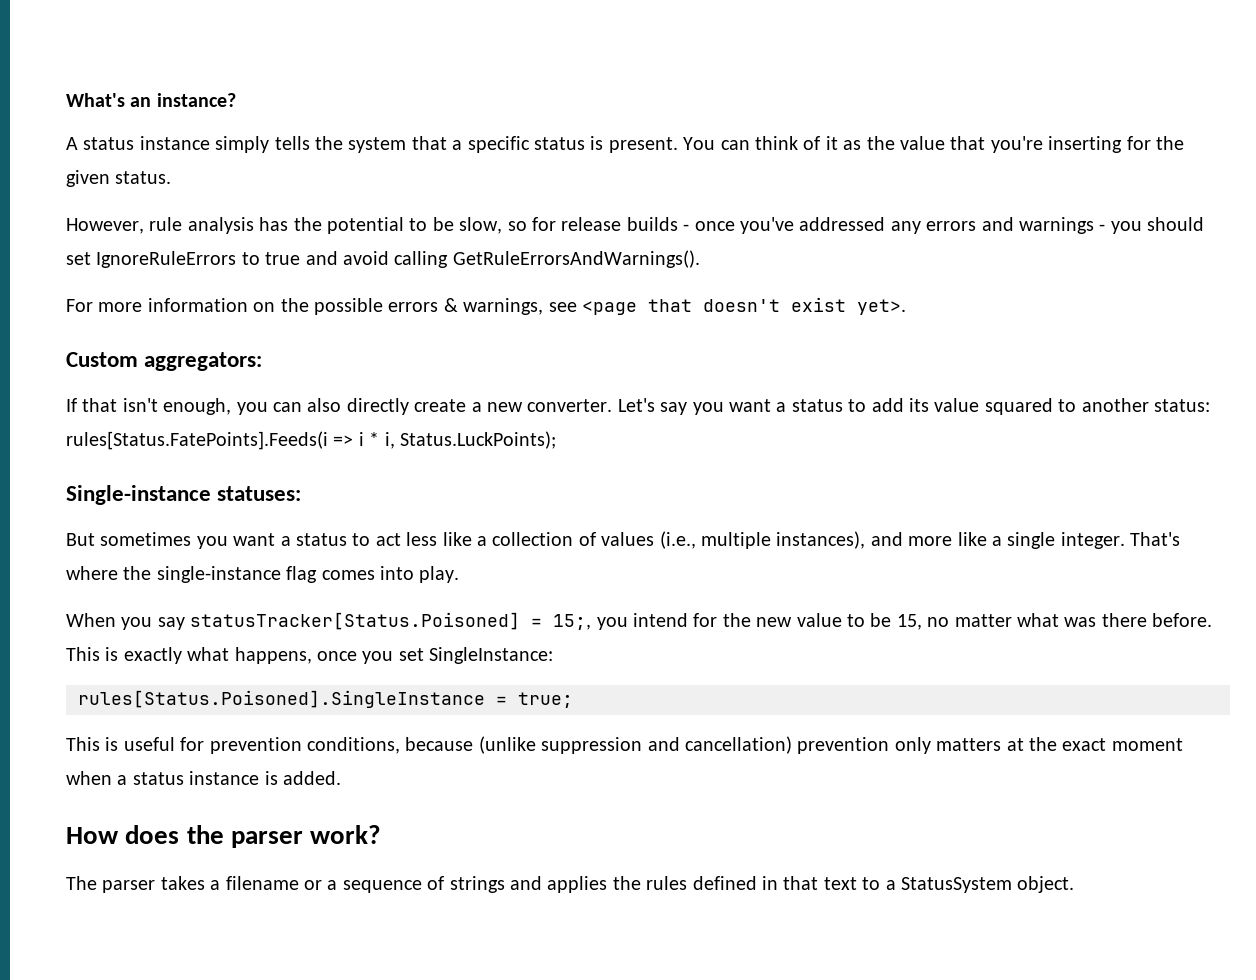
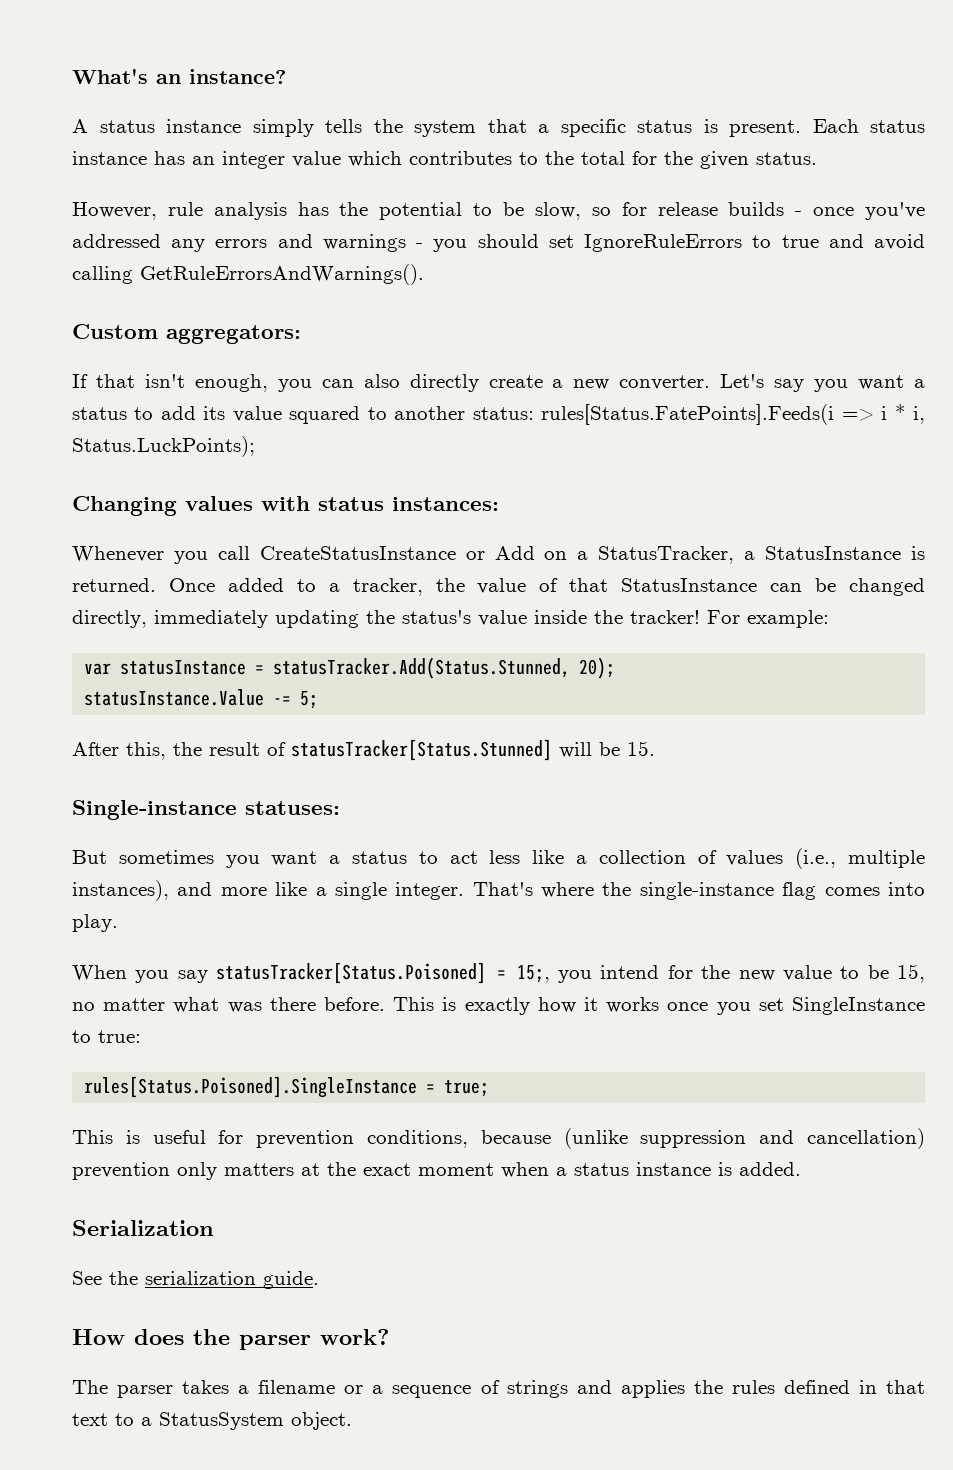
- You can think of it as the value that you're inserting for the given status.
+ Each status instance has an integer value which contributes to the total for the given status.
- For more information on the possible errors & warnings, see <page that doesn't exist yet>.
+ Changing values with status instances:
+ Whenever you call CreateStatusInstance or Add on a StatusTracker, a StatusInstance is returned. Once added to a tracker, the value of that StatusInstance can be changed directly, immediately updating the status's value inside the tracker! For example:
+ var statusInstance = statusTracker.Add(Status.Stunned, 20);
+ statusInstance.Value -= 5;
+ After this, the result of statusTracker[Status.Stunned] will be 15.
- This is exactly what happens, once you set SingleInstance:
+ This is exactly how it works once you set SingleInstance to true:
+ Serialization
+ See the serialization guide.

